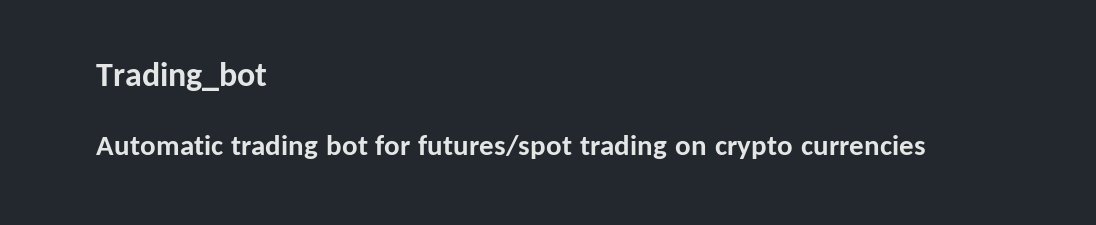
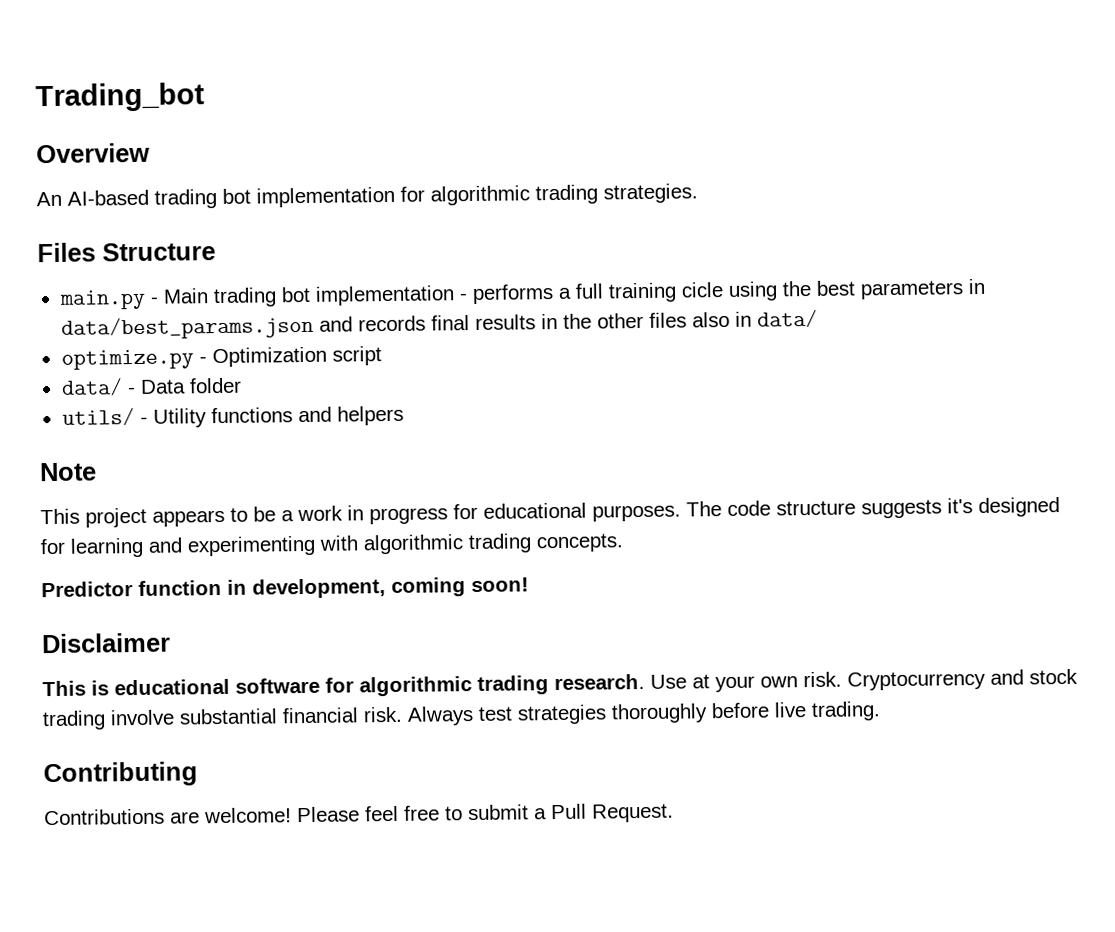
- Automatic trading bot for futures/spot trading on crypto currencies
+ Overview
+ An AI-based trading bot implementation for algorithmic trading strategies.
+ Files Structure
+ main.py - Main trading bot implementation - performs a full training cicle using the best parameters in data/best_params.json and records final results in the other files also in data/
+ optimize.py - Optimization script
+ data/ - Data folder
+ utils/ - Utility functions and helpers
+ Note
+ This project appears to be a work in progress for educational purposes. The code structure suggests it's designed for learning and experimenting with algorithmic trading concepts.
+ Predictor function in development, coming soon!
+ Disclaimer
+ This is educational software for algorithmic trading research. Use at your own risk. Cryptocurrency and stock trading involve substantial financial risk. Always test strategies thoroughly before live trading.
+ Contributing
+ Contributions are welcome! Please feel free to submit a Pull Request.

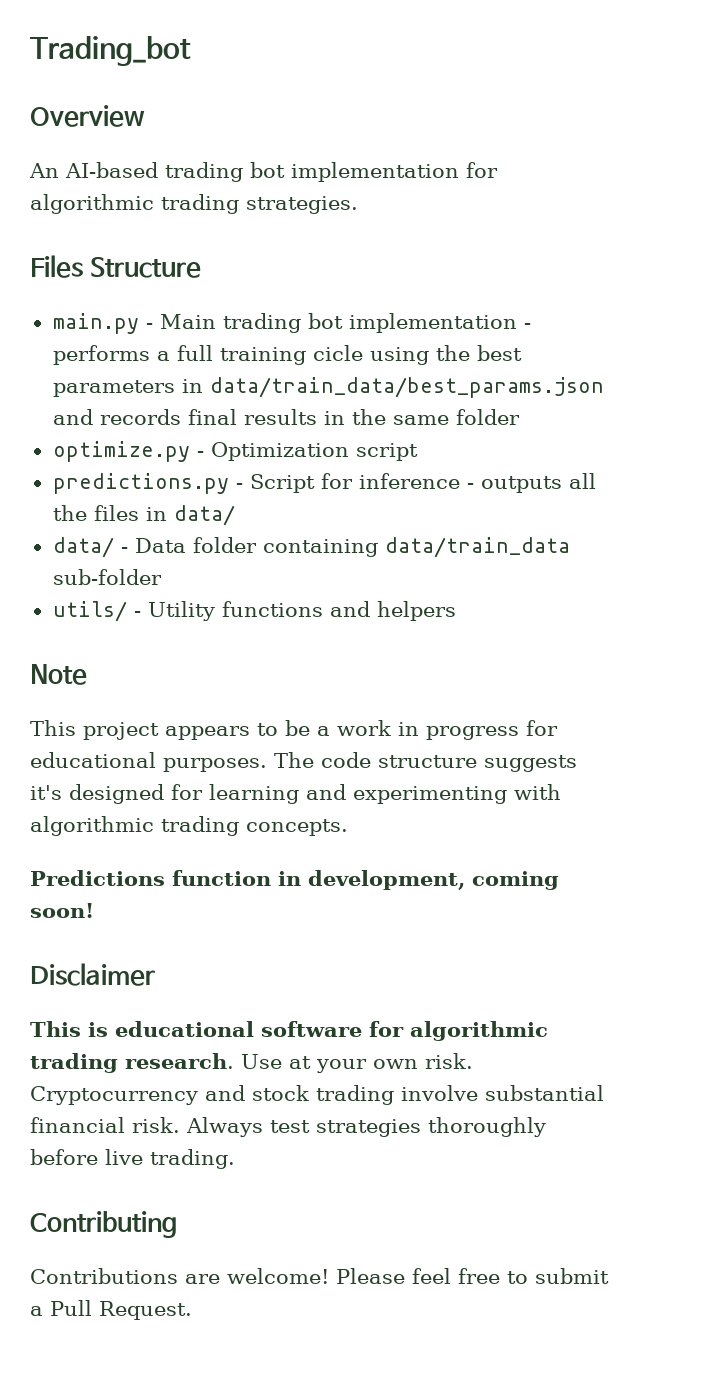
- main.py - Main trading bot implementation - performs a full training cicle using the best parameters in data/best_params.json and records final results in the other files also in data/
+ main.py - Main trading bot implementation - performs a full training cicle using the best parameters in data/train_data/best_params.json and records final results in the same folder
+ predictions.py - Script for inference - outputs all the files in data/
- data/ - Data folder
+ data/ - Data folder containing data/train_data sub-folder
- Predictor function in development, coming soon!
+ Predictions function in development, coming soon!

